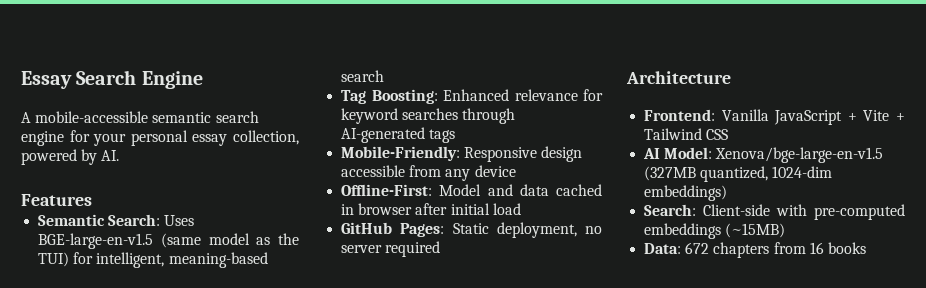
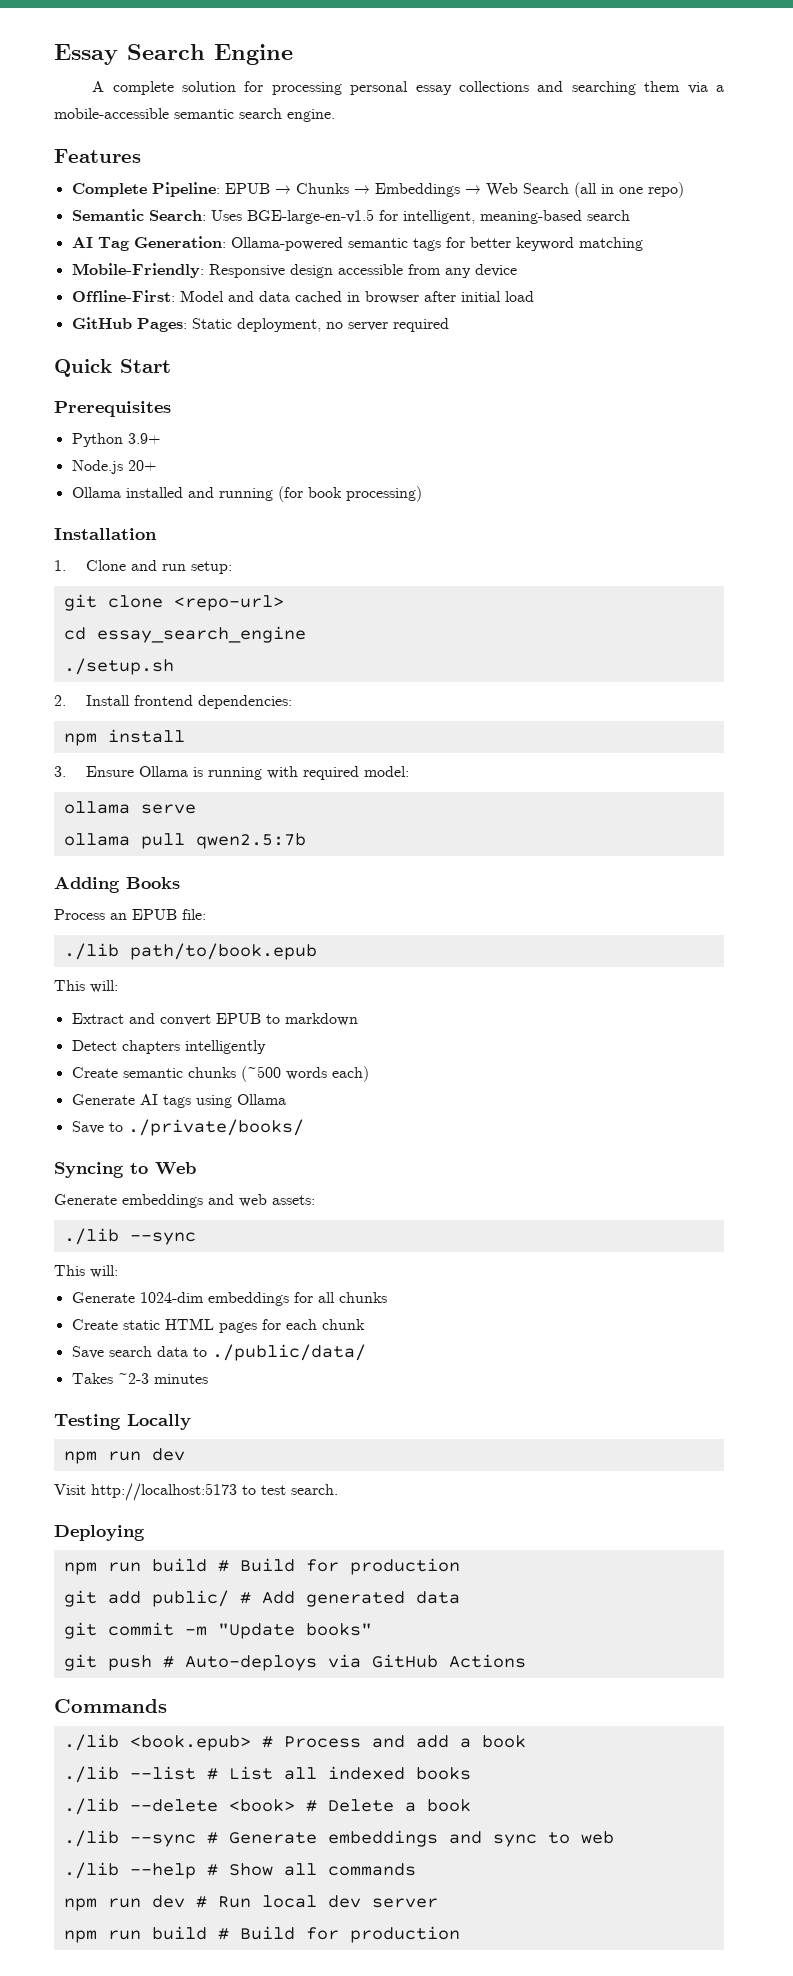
- A mobile-accessible semantic search engine for your personal essay collection, powered by AI.
+ A complete solution for processing personal essay collections and searching them via a mobile-accessible semantic search engine.
  Features
+ Complete Pipeline: EPUB → Chunks → Embeddings → Web Search (all in one repo)
- Semantic Search: Uses BGE-large-en-v1.5 (same model as the TUI) for intelligent, meaning-based search
+ Semantic Search: Uses BGE-large-en-v1.5 for intelligent, meaning-based search
- Tag Boosting: Enhanced relevance for keyword searches through AI-generated tags
+ AI Tag Generation: Ollama-powered semantic tags for better keyword matching
- Architecture
- Frontend: Vanilla JavaScript + Vite + Tailwind CSS
- AI Model: Xenova/bge-large-en-v1.5 (327MB quantized, 1024-dim embeddings)
- Search: Client-side with pre-computed embeddings (~15MB)
- Data: 672 chapters from 16 books
+ Quick Start
+ Prerequisites
+ Python 3.9+
+ Node.js 20+
+ Ollama installed and running (for book processing)
+ Installation
+ 1. Clone and run setup:
+ git clone <repo-url>
+ cd essay_search_engine
+ ./setup.sh
+ 2. Install frontend dependencies:
+ npm install
+ 3. Ensure Ollama is running with required model:
+ ollama serve
+ ollama pull qwen2.5:7b
+ Adding Books
+ Process an EPUB file:
+ ./lib path/to/book.epub
+ This will:
+ Extract and convert EPUB to markdown
+ Detect chapters intelligently
+ Create semantic chunks (~500 words each)
+ Generate AI tags using Ollama
+ Save to ./private/books/
+ Syncing to Web
+ Generate embeddings and web assets:
+ ./lib --sync
+ This will:
+ Generate 1024-dim embeddings for all chunks
+ Create static HTML pages for each chunk
+ Save search data to ./public/data/
+ Takes ~2-3 minutes
+ Testing Locally
+ npm run dev
+ Visit http://localhost:5173 to test search.
+ Deploying
+ npm run build # Build for production
+ git add public/ # Add generated data
+ git commit -m "Update books"
+ git push # Auto-deploys via GitHub Actions
+ Commands
+ ./lib <book.epub> # Process and add a book
+ ./lib --list # List all indexed books
+ ./lib --delete <book> # Delete a book
+ ./lib --sync # Generate embeddings and sync to web
+ ./lib --help # Show all commands
+ npm run dev # Run local dev server
+ npm run build # Build for production

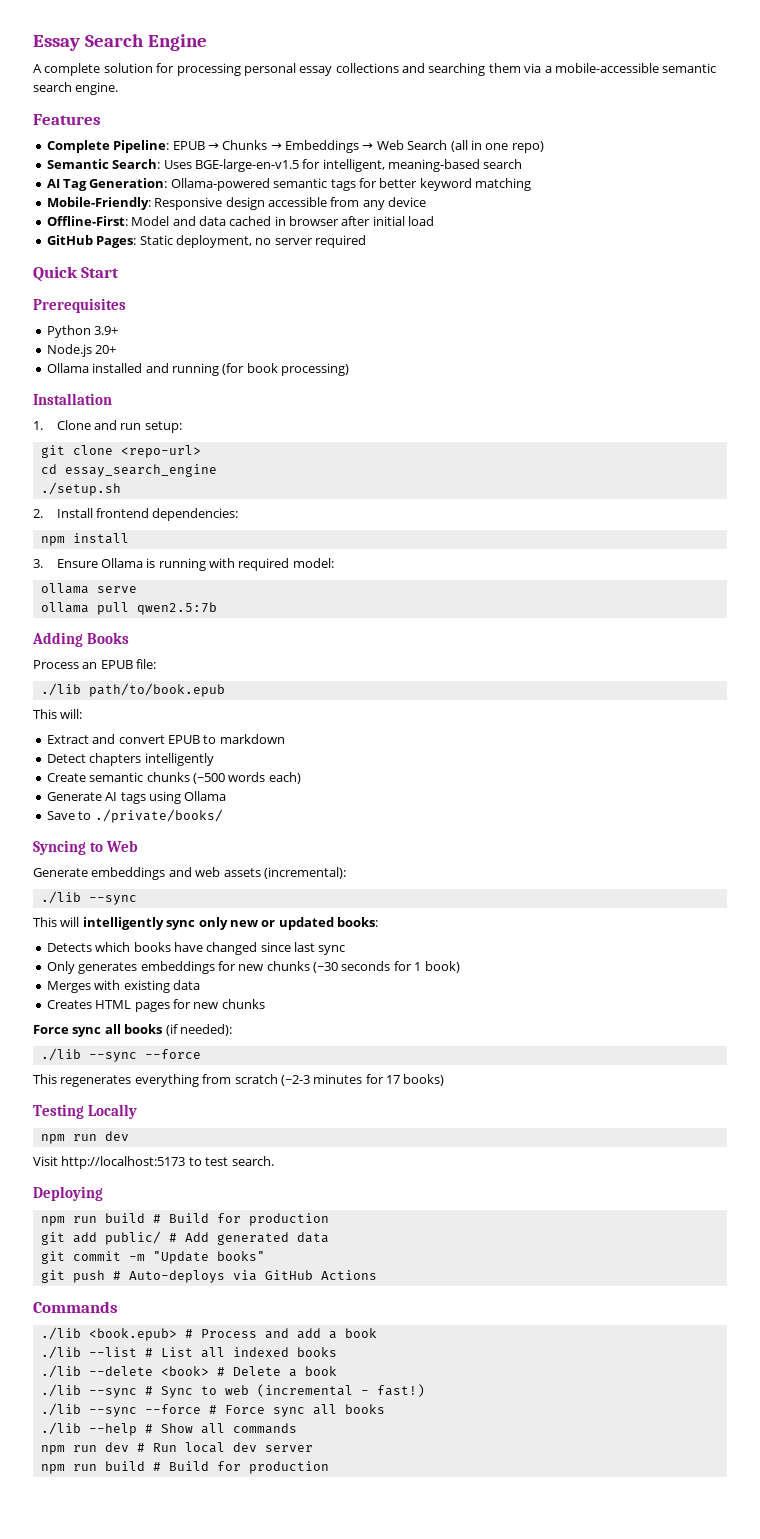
- Generate embeddings and web assets:
+ Generate embeddings and web assets (incremental):
  ./lib --sync
- This will:
- Generate 1024-dim embeddings for all chunks
- Create static HTML pages for each chunk
- Save search data to ./public/data/
- Takes ~2-3 minutes
+ This will intelligently sync only new or updated books:
+ Detects which books have changed since last sync
+ Only generates embeddings for new chunks (~30 seconds for 1 book)
+ Merges with existing data
+ Creates HTML pages for new chunks
+ Force sync all books (if needed):
+ ./lib --sync --force
+ This regenerates everything from scratch (~2-3 minutes for 17 books)
- ./lib --sync # Generate embeddings and sync to web
+ ./lib --sync # Sync to web (incremental - fast!)
+ ./lib --sync --force # Force sync all books

